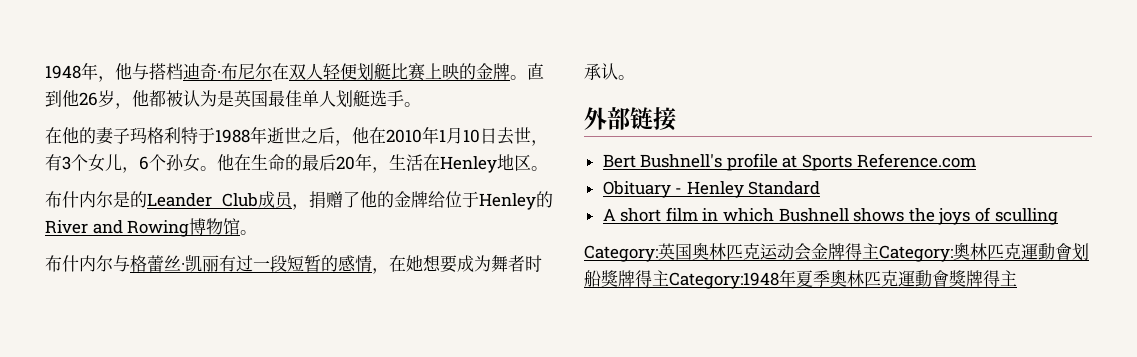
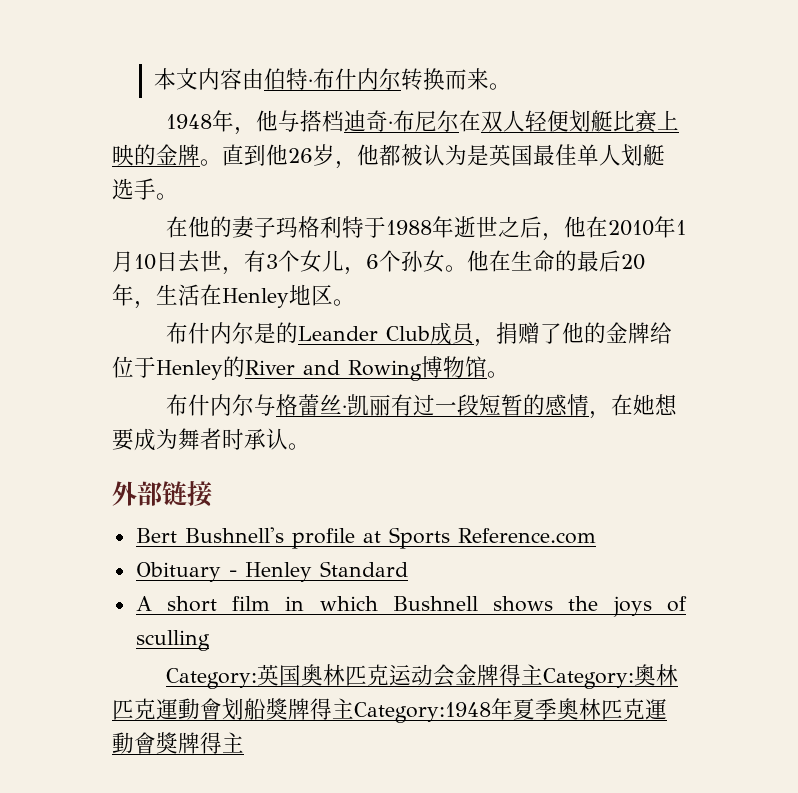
+ 本文内容由伯特·布什内尔转换而来。

